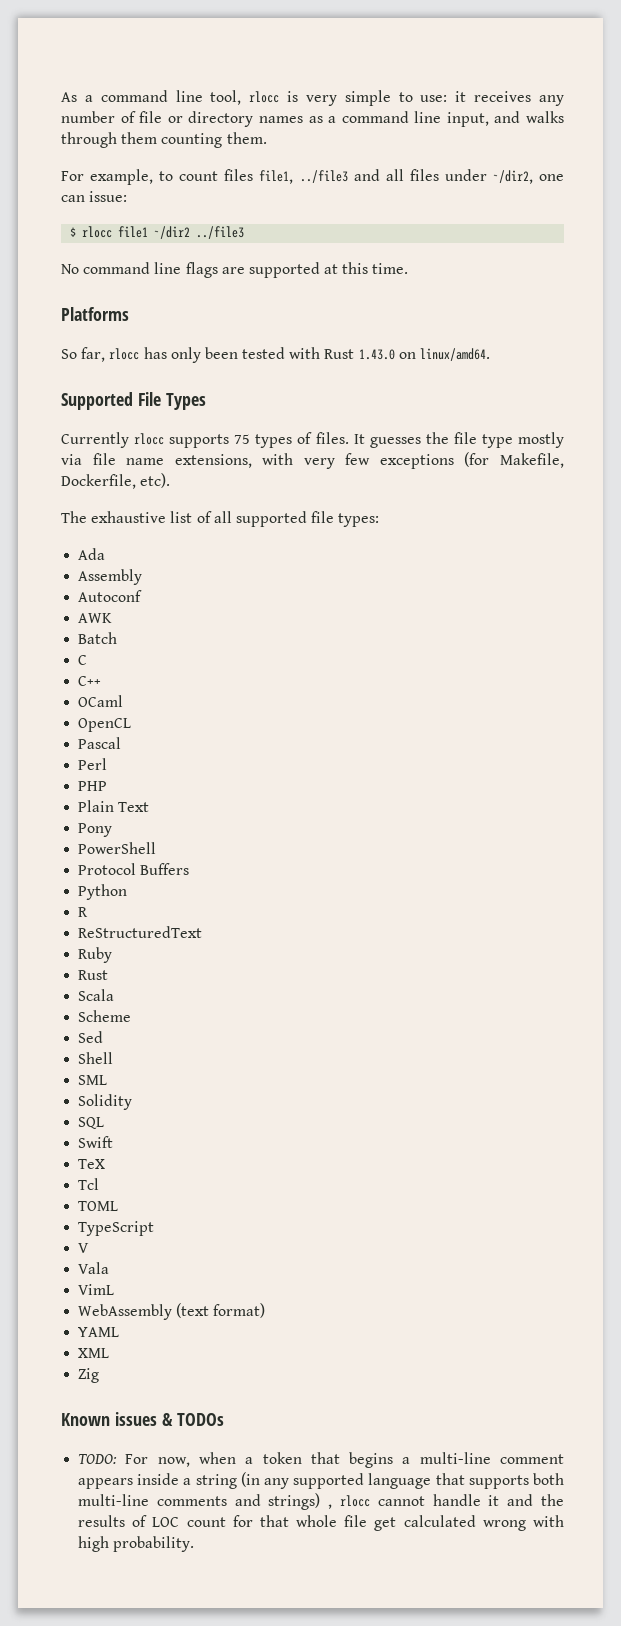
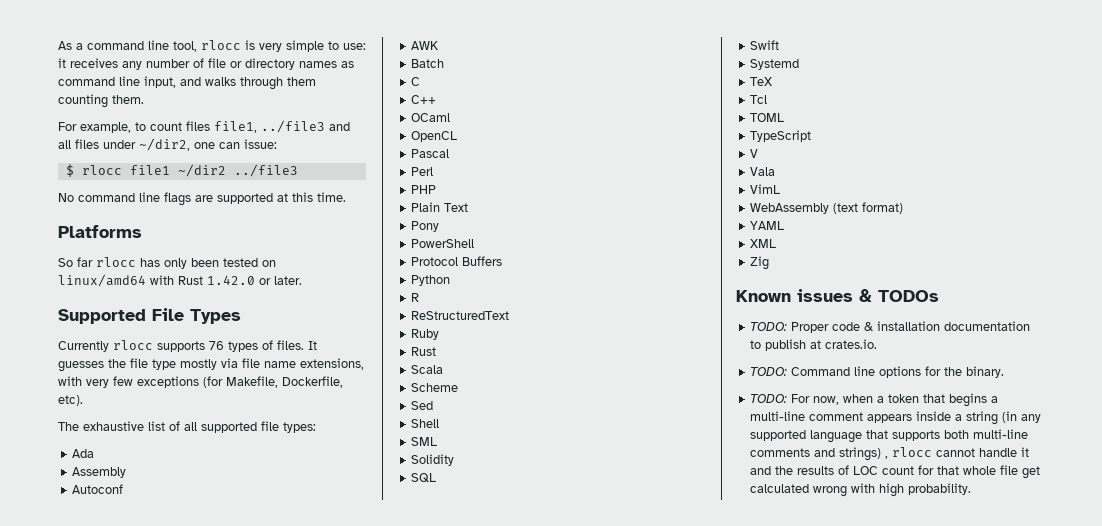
- As a command line tool, rlocc is very simple to use: it receives any number of file or directory names as a command line input, and walks through them counting them.
+ As a command line tool, rlocc is very simple to use: it receives any number of file or directory names as command line input, and walks through them counting them.
- So far, rlocc has only been tested with Rust 1.43.0 on linux/amd64.
+ So far rlocc has only been tested on linux/amd64 with Rust 1.42.0 or later.
- Currently rlocc supports 75 types of files.
+ Currently rlocc supports 76 types of files.
+ Systemd
+ TODO: Proper code & installation documentation to publish at crates.io.
+ TODO: Command line options for the binary.

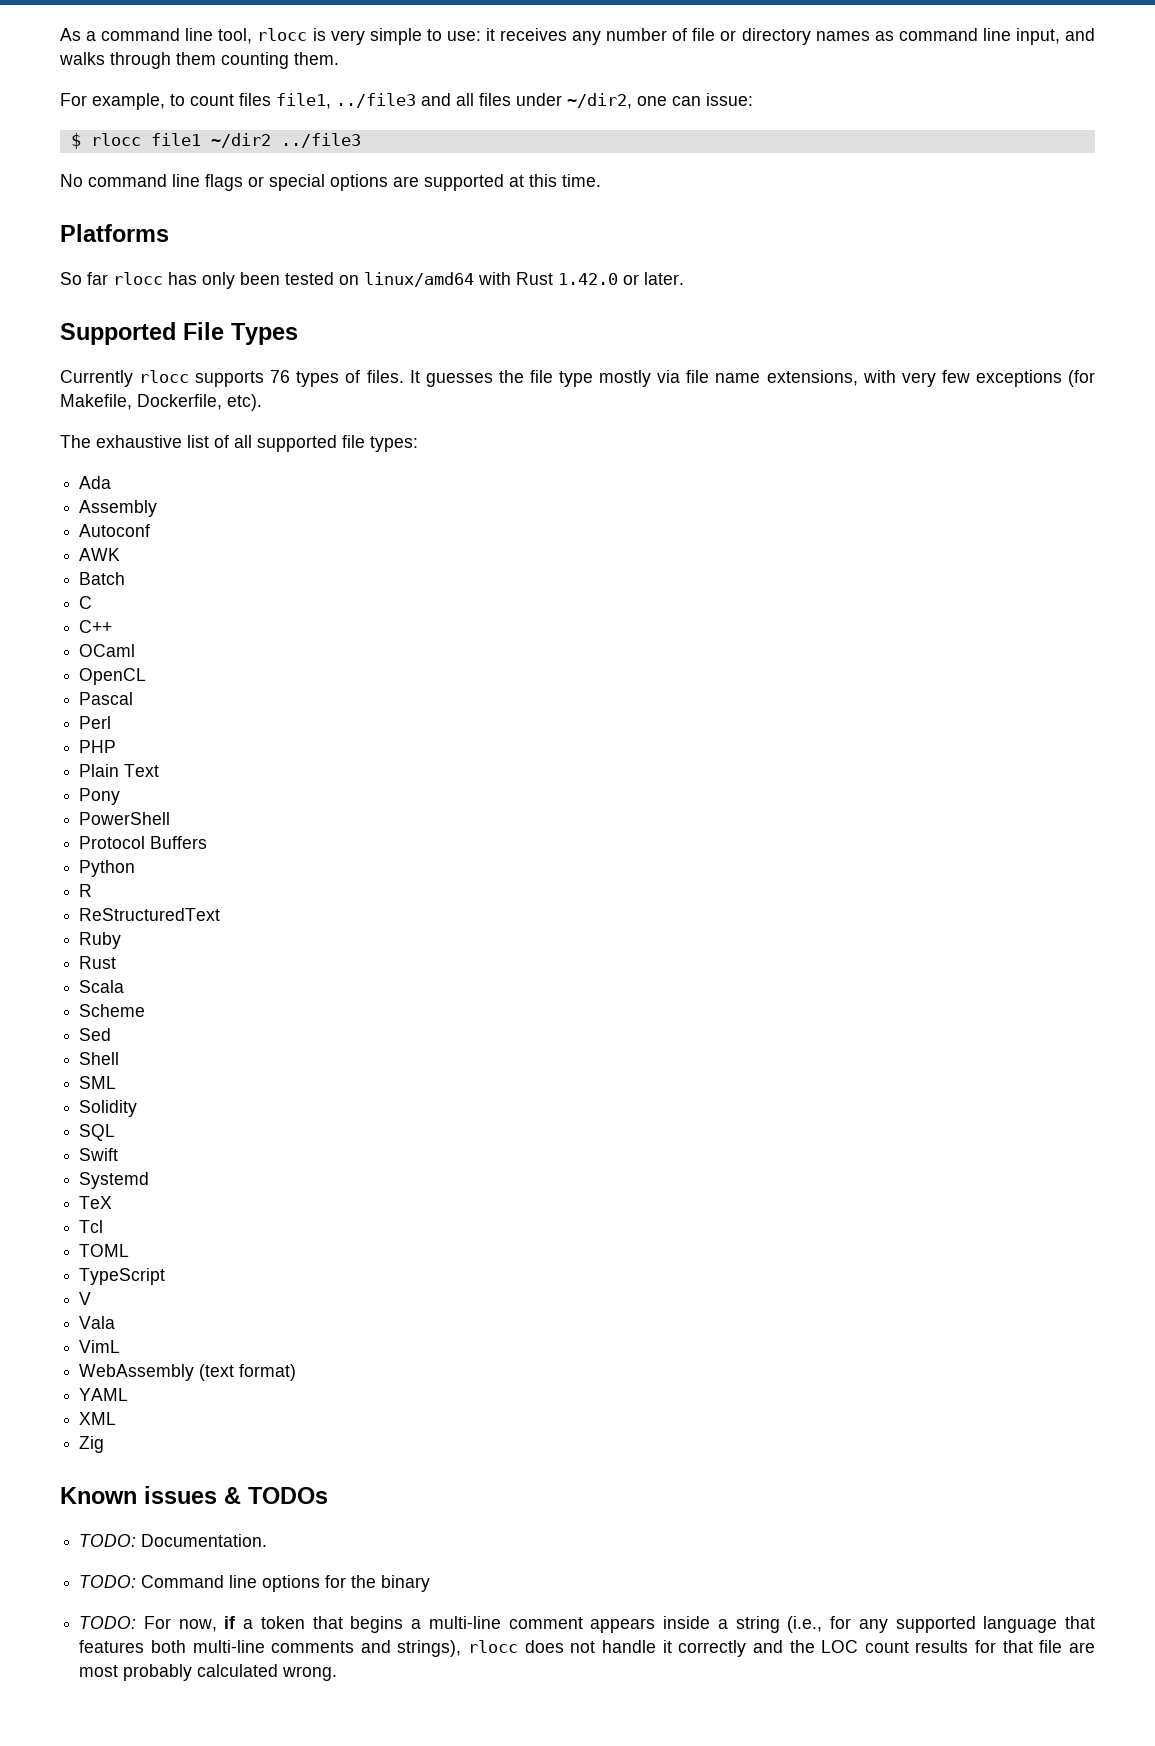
- No command line flags are supported at this time.
+ No command line flags or special options are supported at this time.
- TODO: Proper code & installation documentation to publish at crates.io.
+ TODO: Documentation.
- TODO: Command line options for the binary.
+ TODO: Command line options for the binary
- TODO: For now, when a token that begins a multi-line comment appears inside a string (in any supported language that supports both multi-line comments and strings) , rlocc cannot handle it and the results of LOC count for that whole file get calculated wrong with high probability.
+ TODO: For now, if a token that begins a multi-line comment appears inside a string (i.e., for any supported language that features both multi-line comments and strings), rlocc does not handle it correctly and the LOC count results for that file are most probably calculated wrong.

